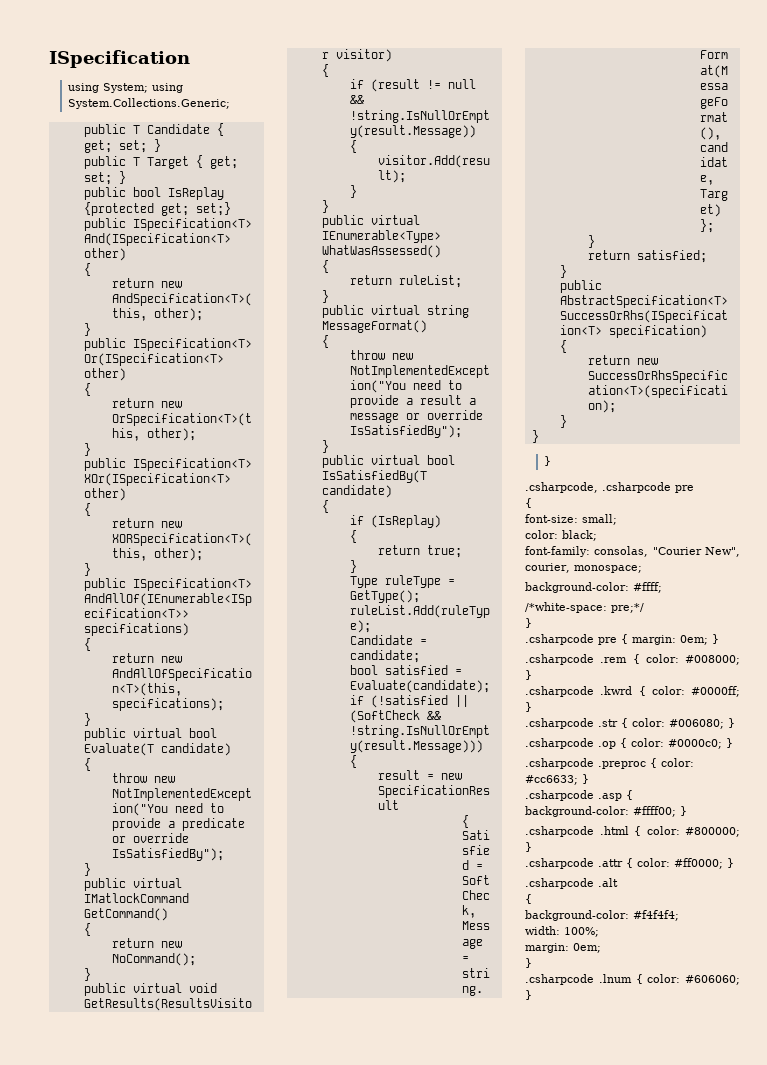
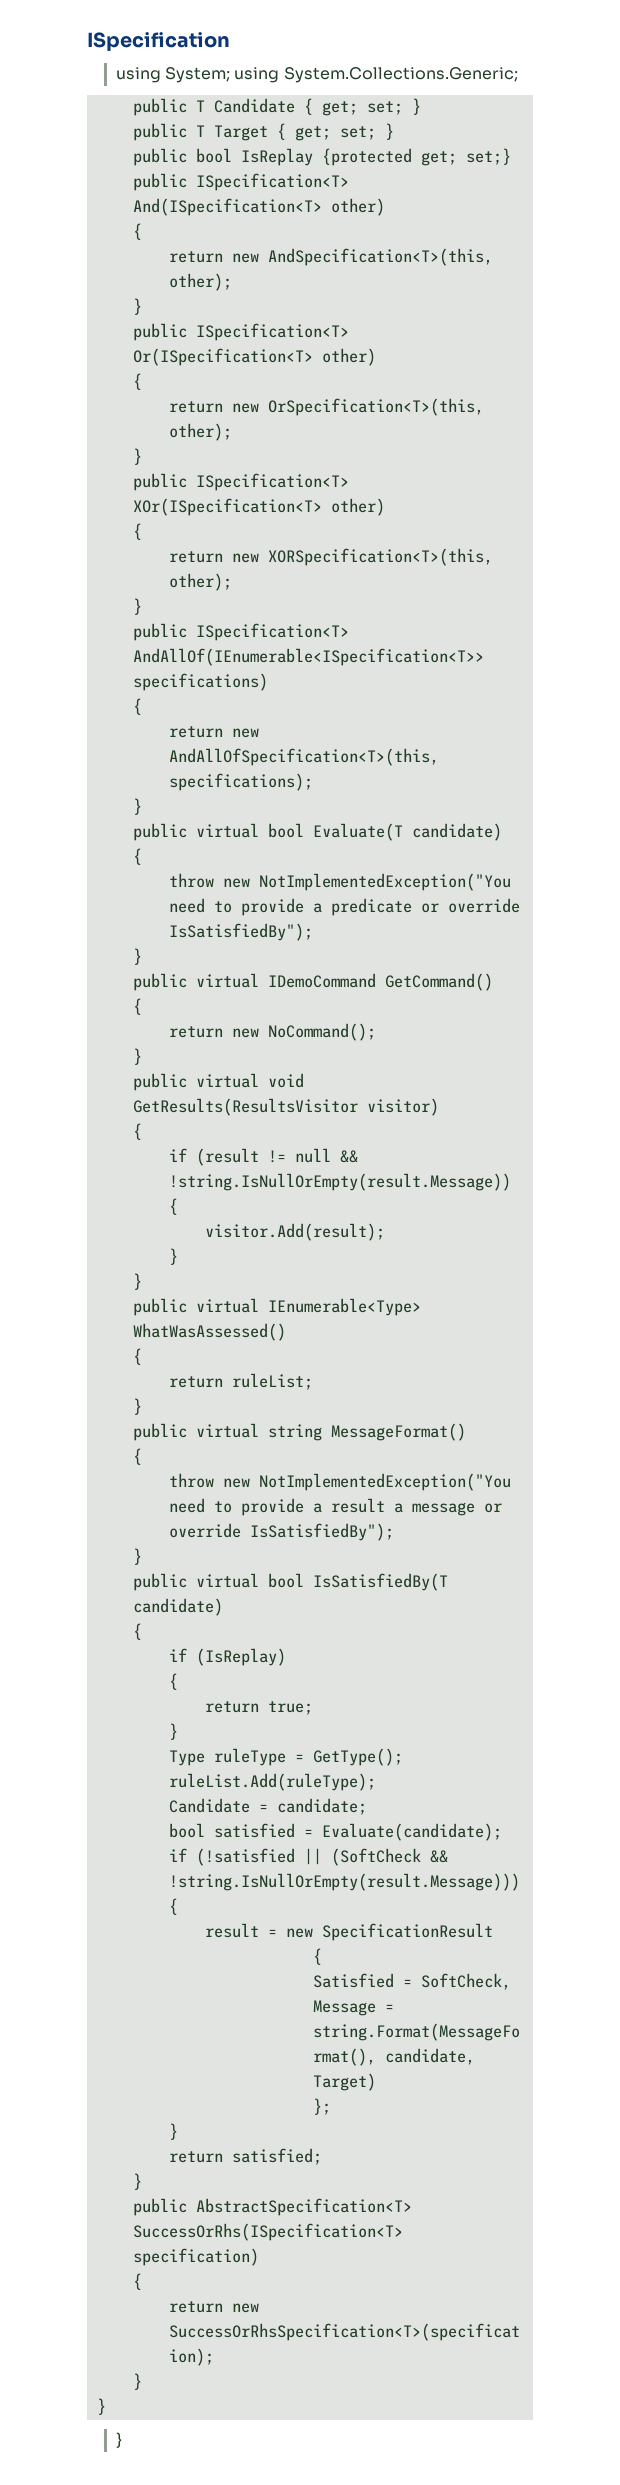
- public virtual IMatlockCommand GetCommand()
+ public virtual IDemoCommand GetCommand()
- .csharpcode, .csharpcode pre
- {
- font-size: small;
- color: black;
- font-family: consolas, "Courier New", courier, monospace;
- background-color: #ffff;
- /*white-space: pre;*/
- }
- .csharpcode pre { margin: 0em; }
- .csharpcode .rem { color: #008000; }
- .csharpcode .kwrd { color: #0000ff; }
- .csharpcode .str { color: #006080; }
- .csharpcode .op { color: #0000c0; }
- .csharpcode .preproc { color: #cc6633; }
- .csharpcode .asp { background-color: #ffff00; }
- .csharpcode .html { color: #800000; }
- .csharpcode .attr { color: #ff0000; }
- .csharpcode .alt
- {
- background-color: #f4f4f4;
- width: 100%;
- margin: 0em;
- }
- .csharpcode .lnum { color: #606060; }

